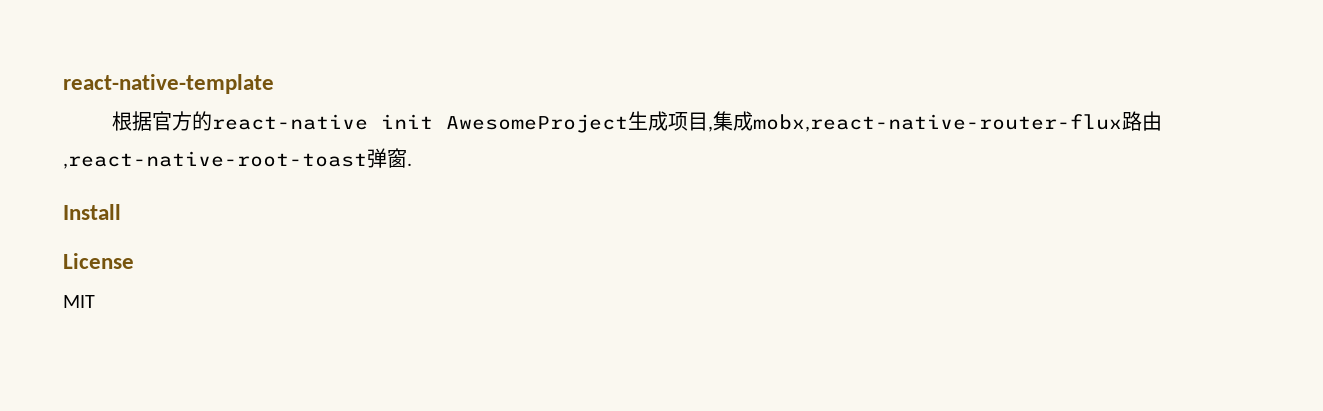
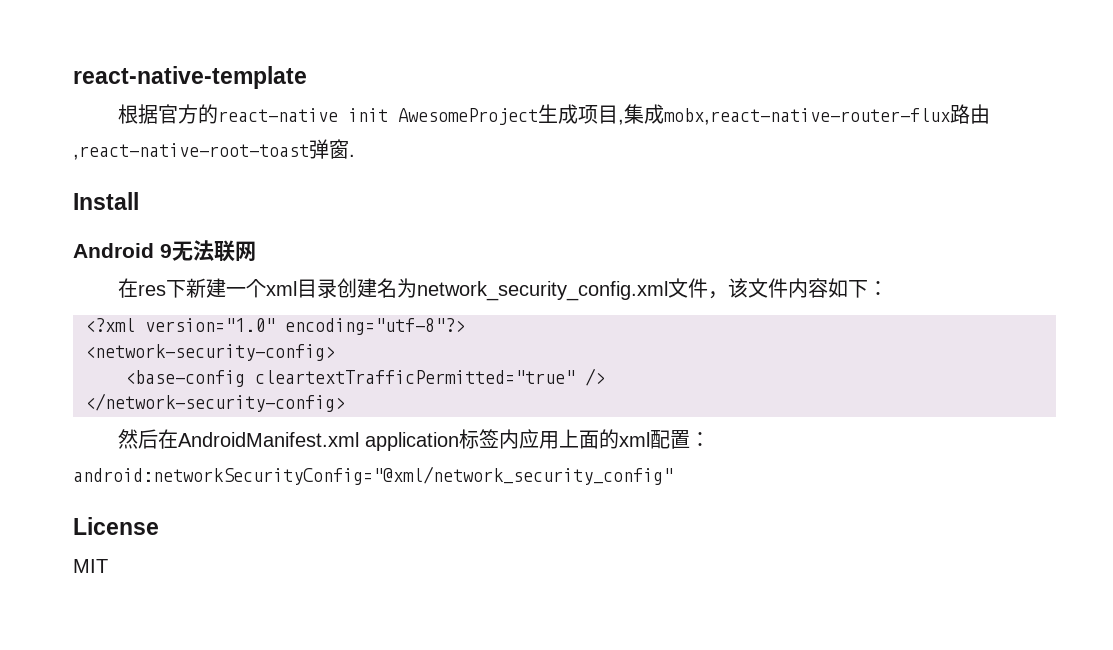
+ Android 9无法联网
+ 在res下新建一个xml目录创建名为network_security_config.xml文件，该文件内容如下：
+ <?xml version="1.0" encoding="utf-8"?>
+ <network-security-config>
+ <base-config cleartextTrafficPermitted="true" />
+ </network-security-config>
+ 然后在AndroidManifest.xml application标签内应用上面的xml配置：android:networkSecurityConfig="@xml/network_security_config"

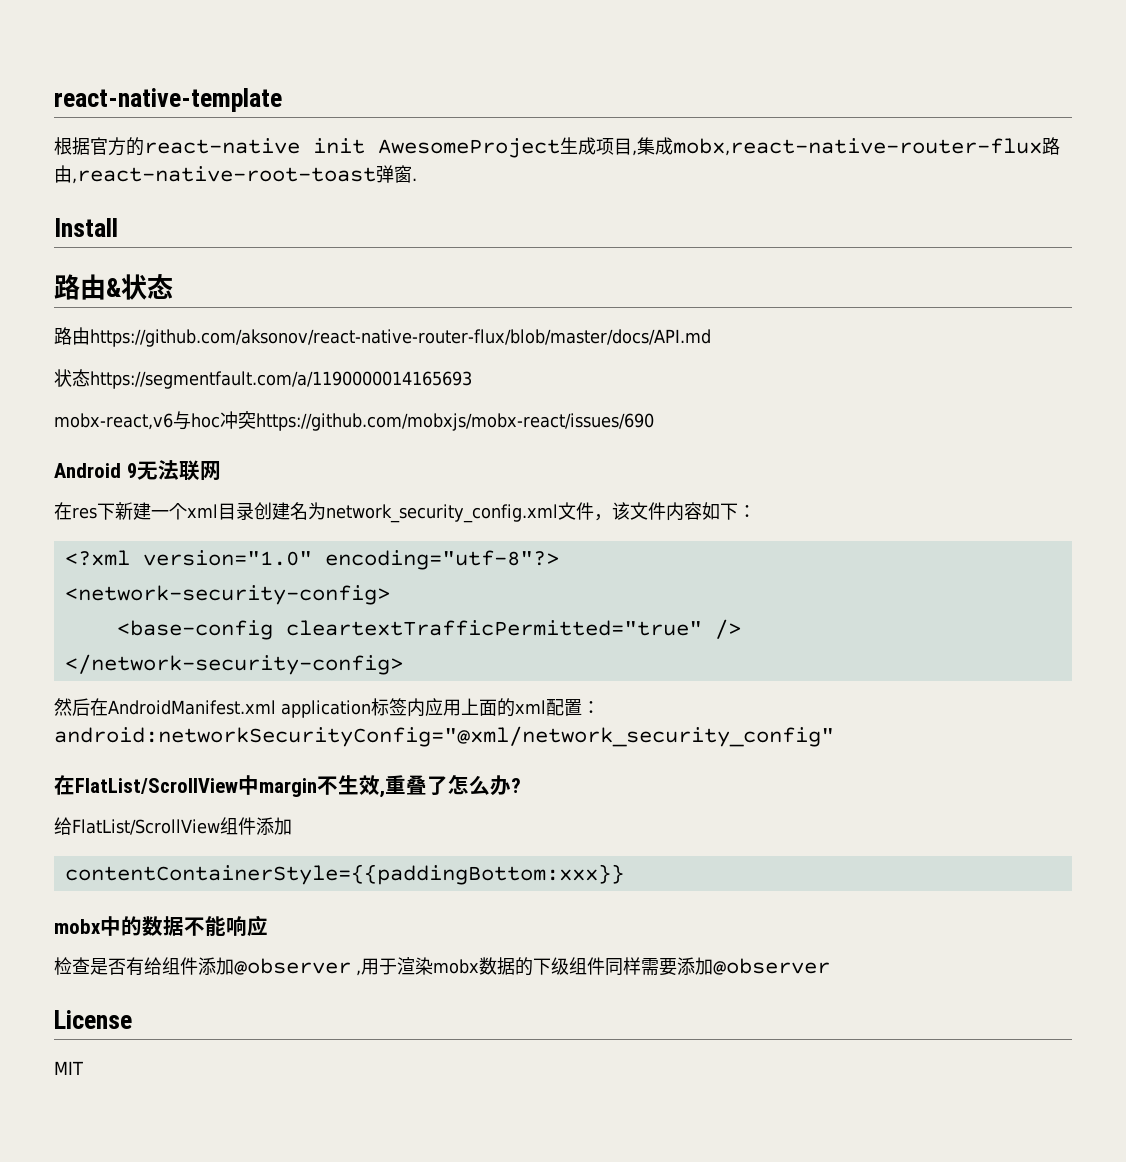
+ 路由&状态
+ 路由https://github.com/aksonov/react-native-router-flux/blob/master/docs/API.md
+ 状态https://segmentfault.com/a/1190000014165693
+ mobx-react,v6与hoc冲突https://github.com/mobxjs/mobx-react/issues/690
+ 在FlatList/ScrollView中margin不生效,重叠了怎么办?
+ 给FlatList/ScrollView组件添加
+ contentContainerStyle={{paddingBottom:xxx}}
+ mobx中的数据不能响应
+ 检查是否有给组件添加@observer ,用于渲染mobx数据的下级组件同样需要添加@observer

